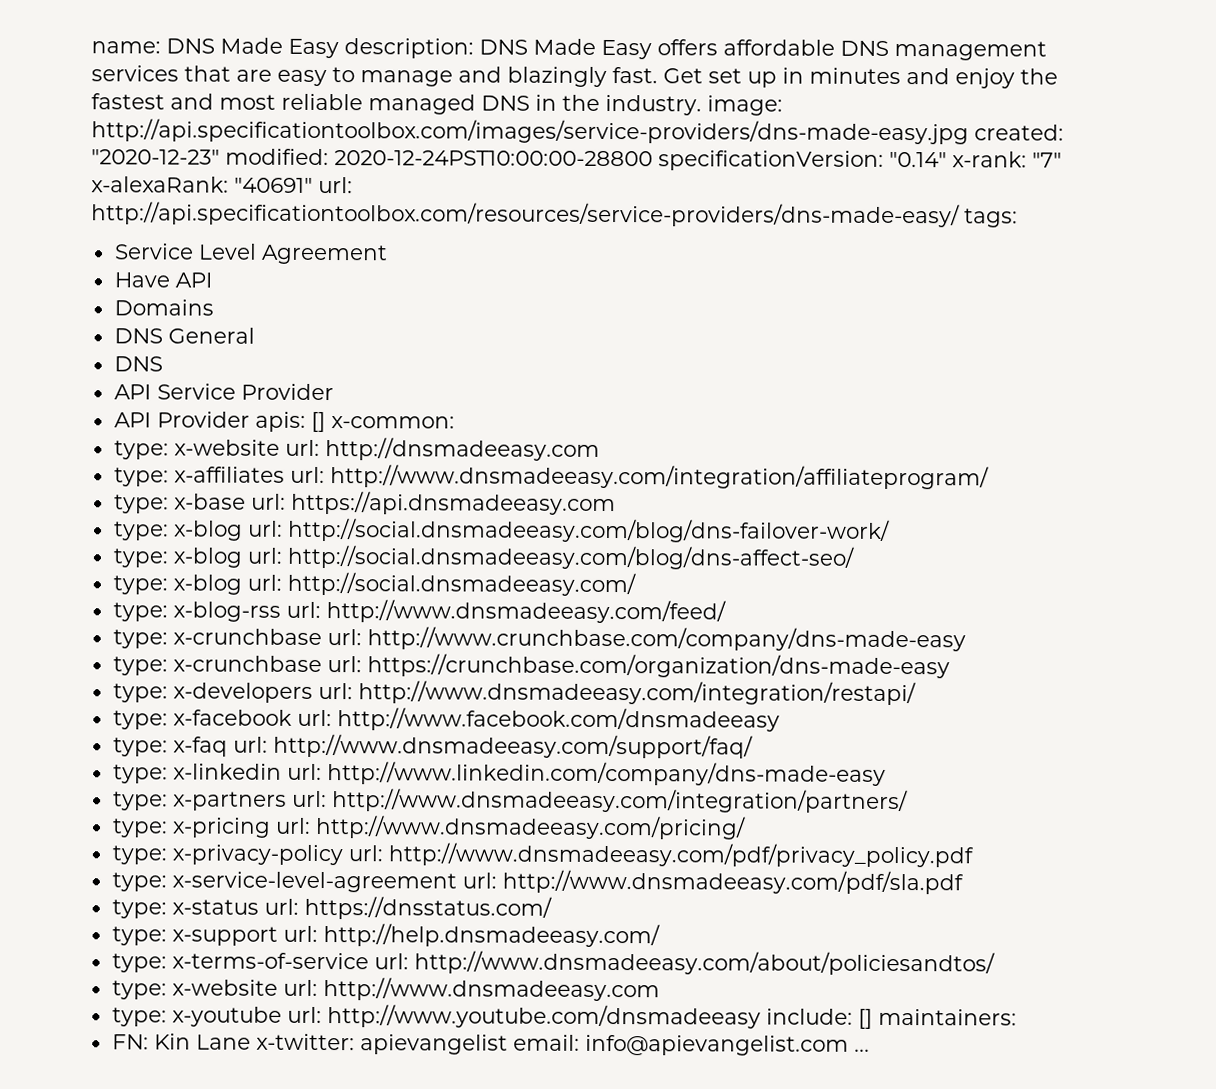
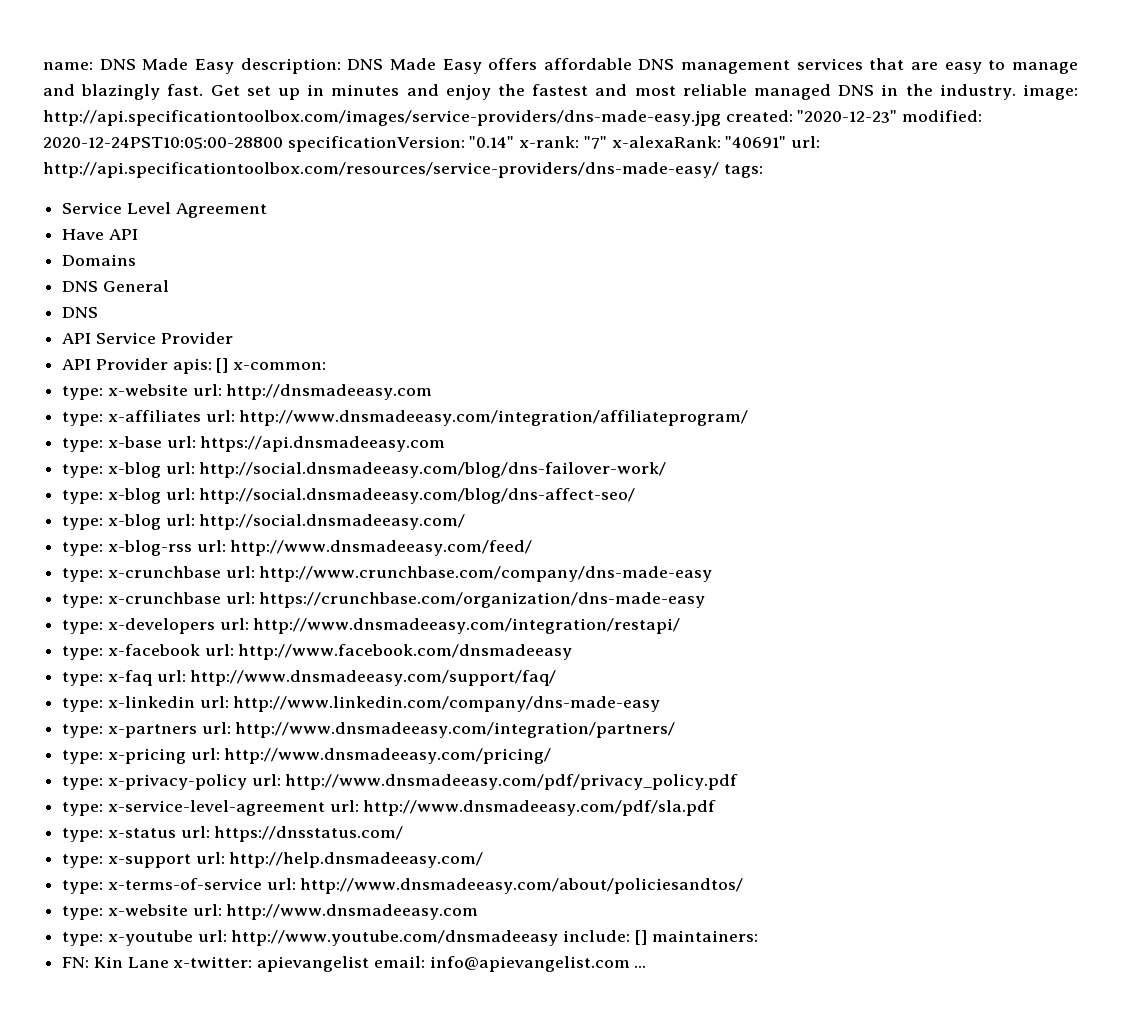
- Get set up in minutes and enjoy the fastest and most reliable managed DNS in the industry. image: http://api.specificationtoolbox.com/images/service-providers/dns-made-easy.jpg created: "2020-12-23" modified: 2020-12-24PST10:00:00-28800 specificationVersion: "0.14" x-rank: "7" x-alexaRank: "40691" url: http://api.specificationtoolbox.com/resources/service-providers/dns-made-easy/ tags:
+ Get set up in minutes and enjoy the fastest and most reliable managed DNS in the industry. image: http://api.specificationtoolbox.com/images/service-providers/dns-made-easy.jpg created: "2020-12-23" modified: 2020-12-24PST10:05:00-28800 specificationVersion: "0.14" x-rank: "7" x-alexaRank: "40691" url: http://api.specificationtoolbox.com/resources/service-providers/dns-made-easy/ tags:

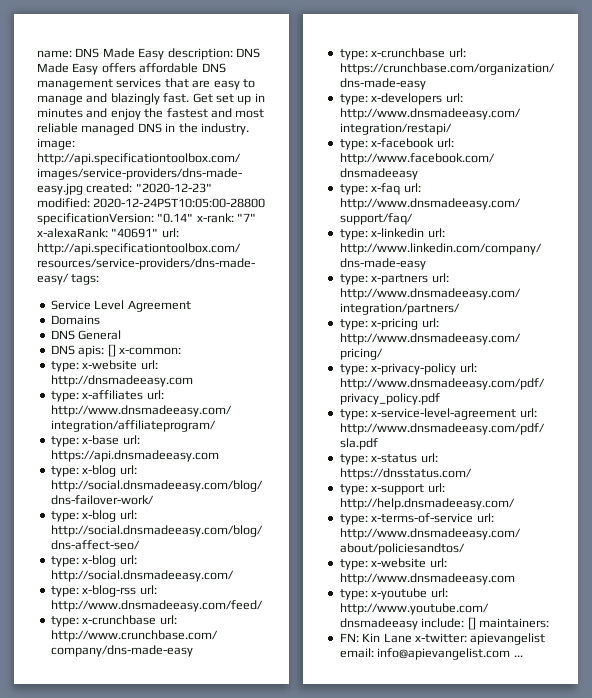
- Have API
  DNS General
- DNS
- API Service Provider
- API Provider apis: [] x-common:
+ DNS apis: [] x-common:

